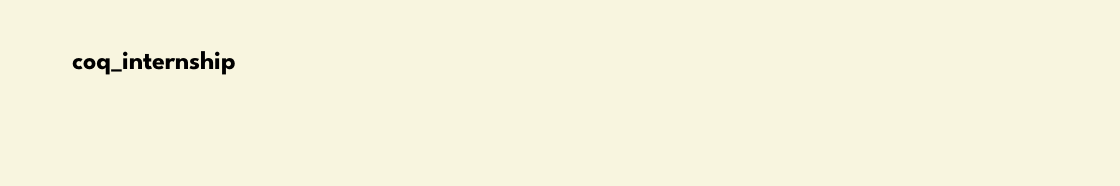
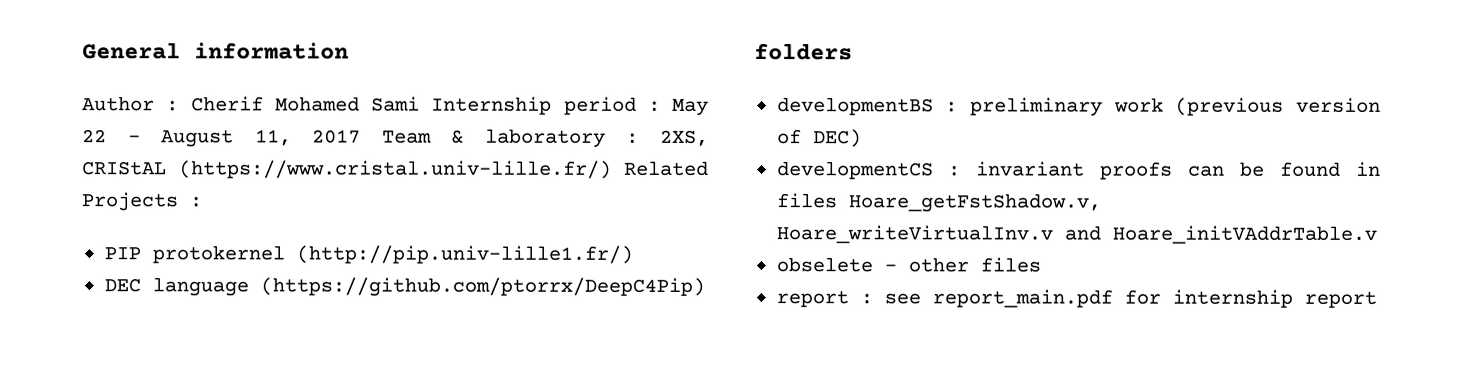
- coq_internship
+ General information
+ Author : Cherif Mohamed Sami Internship period : May 22 - August 11, 2017 Team & laboratory : 2XS, CRIStAL (https://www.cristal.univ-lille.fr/) Related Projects :
+ PIP protokernel (http://pip.univ-lille1.fr/)
+ DEC language (https://github.com/ptorrx/DeepC4Pip)
+ folders
+ developmentBS : preliminary work (previous version of DEC)
+ developmentCS : invariant proofs can be found in files Hoare_getFstShadow.v, Hoare_writeVirtualInv.v and Hoare_initVAddrTable.v
+ obselete - other files
+ report : see report_main.pdf for internship report

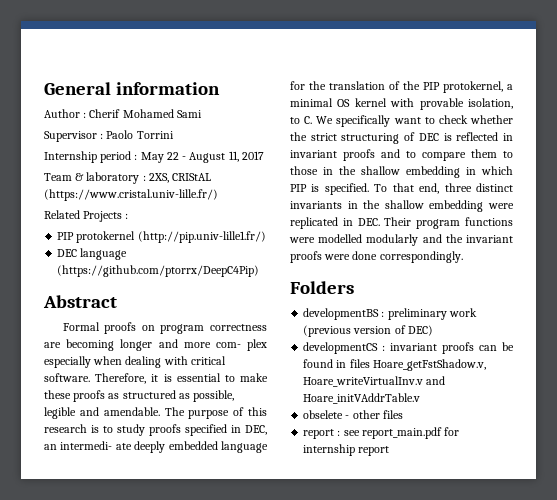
- Author : Cherif Mohamed Sami Internship period : May 22 - August 11, 2017 Team & laboratory : 2XS, CRIStAL (https://www.cristal.univ-lille.fr/) Related Projects :
+ Author : Cherif Mohamed Sami
+ Supervisor : Paolo Torrini
+ Internship period : May 22 - August 11, 2017
+ Team & laboratory : 2XS, CRIStAL (https://www.cristal.univ-lille.fr/)
+ Related Projects :
- folders
+ Abstract
+ Formal proofs on program correctness are becoming longer and more com- plex especially when dealing with critical software. Therefore, it is essential to make these proofs as structured as possible, legible and amendable. The purpose of this research is to study proofs specified in DEC, an intermedi- ate deeply embedded language for the translation of the PIP protokernel, a minimal OS kernel with provable isolation, to C. We specifically want to check whether the strict structuring of DEC is reflected in invariant proofs and to compare them to those in the shallow embedding in which PIP is specified. To that end, three distinct invariants in the shallow embedding were replicated in DEC. Their program functions were modelled modularly and the invariant proofs were done correspondingly.
+ Folders

